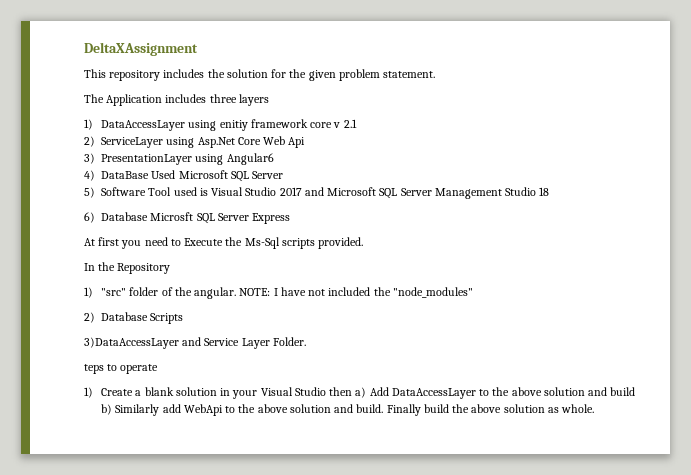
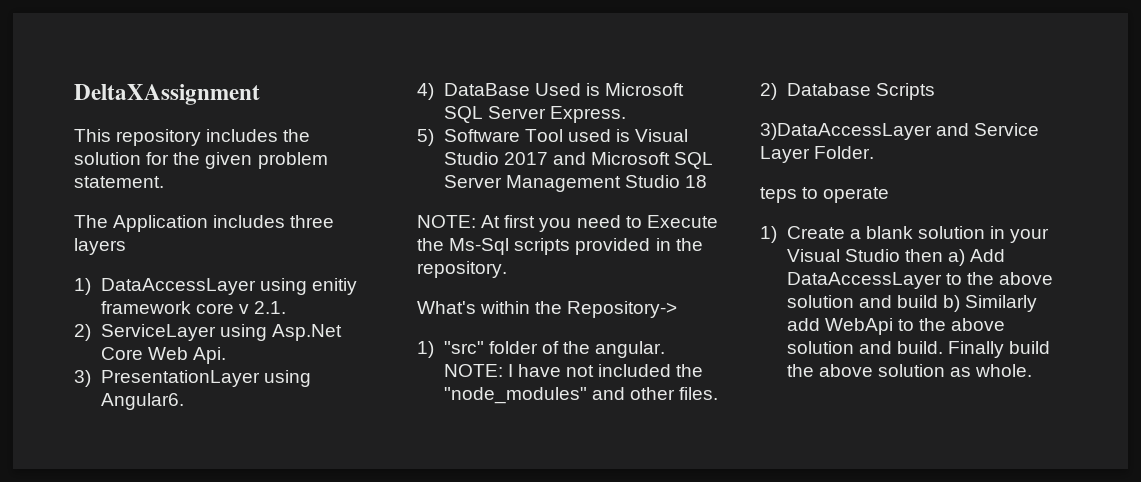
- 1) DataAccessLayer using enitiy framework core v 2.1
+ 1) DataAccessLayer using enitiy framework core v 2.1.
- 2) ServiceLayer using Asp.Net Core Web Api
+ 2) ServiceLayer using Asp.Net Core Web Api.
- 3) PresentationLayer using Angular6
+ 3) PresentationLayer using Angular6.
- 4) DataBase Used Microsoft SQL Server
+ 4) DataBase Used is Microsoft SQL Server Express.
- 6) Database Microsft SQL Server Express
- At first you need to Execute the Ms-Sql scripts provided.
- In the Repository
+ NOTE: At first you need to Execute the Ms-Sql scripts provided in the repository.
+ What's within the Repository->
- NOTE: I have not included the "node_modules"
+ NOTE: I have not included the "node_modules" and other files.

